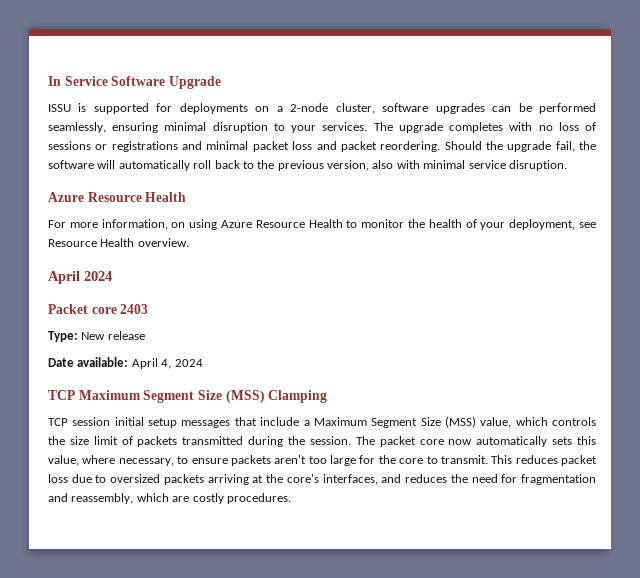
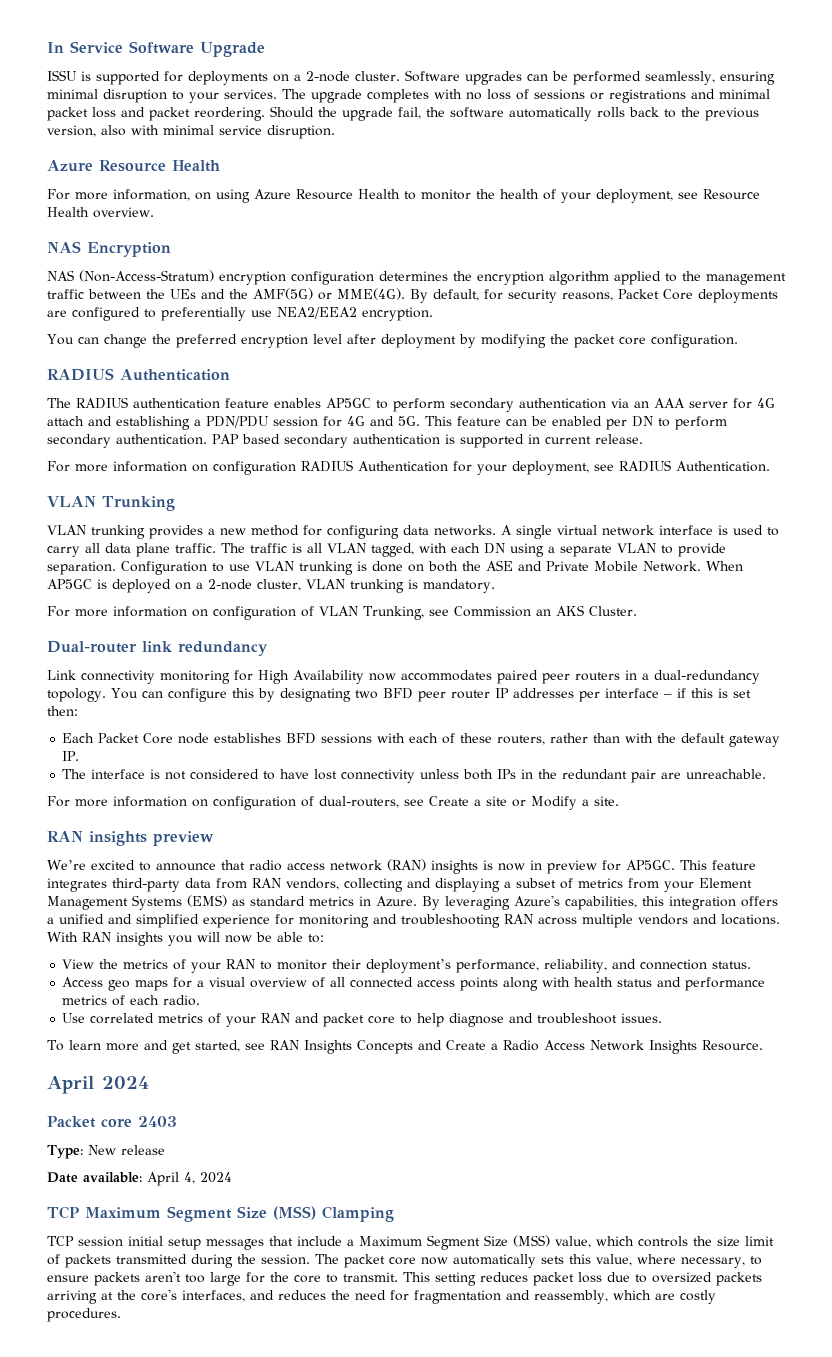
- ISSU is supported for deployments on a 2-node cluster, software upgrades can be performed seamlessly, ensuring minimal disruption to your services.
+ ISSU is supported for deployments on a 2-node cluster. Software upgrades can be performed seamlessly, ensuring minimal disruption to your services.
- Should the upgrade fail, the software will automatically roll back to the previous version, also with minimal service disruption.
+ Should the upgrade fail, the software automatically rolls back to the previous version, also with minimal service disruption.
+ NAS Encryption
+ NAS (Non-Access-Stratum) encryption configuration determines the encryption algorithm applied to the management traffic between the UEs and the AMF(5G) or MME(4G). By default, for security reasons, Packet Core deployments are configured to preferentially use NEA2/EEA2 encryption.
+ You can change the preferred encryption level after deployment by modifying the packet core configuration.
+ RADIUS Authentication
+ The RADIUS authentication feature enables AP5GC to perform secondary authentication via an AAA server for 4G attach and establishing a PDN/PDU session for 4G and 5G. This feature can be enabled per DN to perform secondary authentication. PAP based secondary authentication is supported in current release.
+ For more information on configuration RADIUS Authentication for your deployment, see RADIUS Authentication.
+ VLAN Trunking
+ VLAN trunking provides a new method for configuring data networks. A single virtual network interface is used to carry all data plane traffic. The traffic is all VLAN tagged, with each DN using a separate VLAN to provide separation. Configuration to use VLAN trunking is done on both the ASE and Private Mobile Network. When AP5GC is deployed on a 2-node cluster, VLAN trunking is mandatory.
+ For more information on configuration of VLAN Trunking, see Commission an AKS Cluster.
+ Dual-router link redundancy
+ Link connectivity monitoring for High Availability now accommodates paired peer routers in a dual-redundancy topology. You can configure this by designating two BFD peer router IP addresses per interface – if this is set then:
+ Each Packet Core node establishes BFD sessions with each of these routers, rather than with the default gateway IP.
+ The interface is not considered to have lost connectivity unless both IPs in the redundant pair are unreachable.
+ For more information on configuration of dual-routers, see Create a site or Modify a site.
+ RAN insights preview
+ We’re excited to announce that radio access network (RAN) insights is now in preview for AP5GC. This feature integrates third-party data from RAN vendors, collecting and displaying a subset of metrics from your Element Management Systems (EMS) as standard metrics in Azure. By leveraging Azure's capabilities, this integration offers a unified and simplified experience for monitoring and troubleshooting RAN across multiple vendors and locations. With RAN insights you will now be able to:
+ View the metrics of your RAN to monitor their deployment’s performance, reliability, and connection status.
+ Access geo maps for a visual overview of all connected access points along with health status and performance metrics of each radio.
+ Use correlated metrics of your RAN and packet core to help diagnose and troubleshoot issues.
+ To learn more and get started, see RAN Insights Concepts and Create a Radio Access Network Insights Resource.
- This reduces packet loss due to oversized packets arriving at the core's interfaces, and reduces the need for fragmentation and reassembly, which are costly procedures.
+ This setting reduces packet loss due to oversized packets arriving at the core's interfaces, and reduces the need for fragmentation and reassembly, which are costly procedures.

